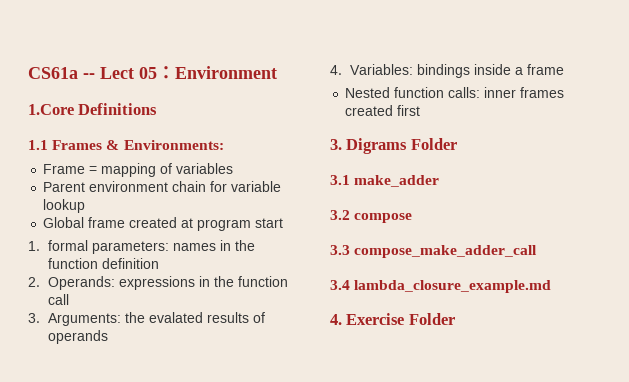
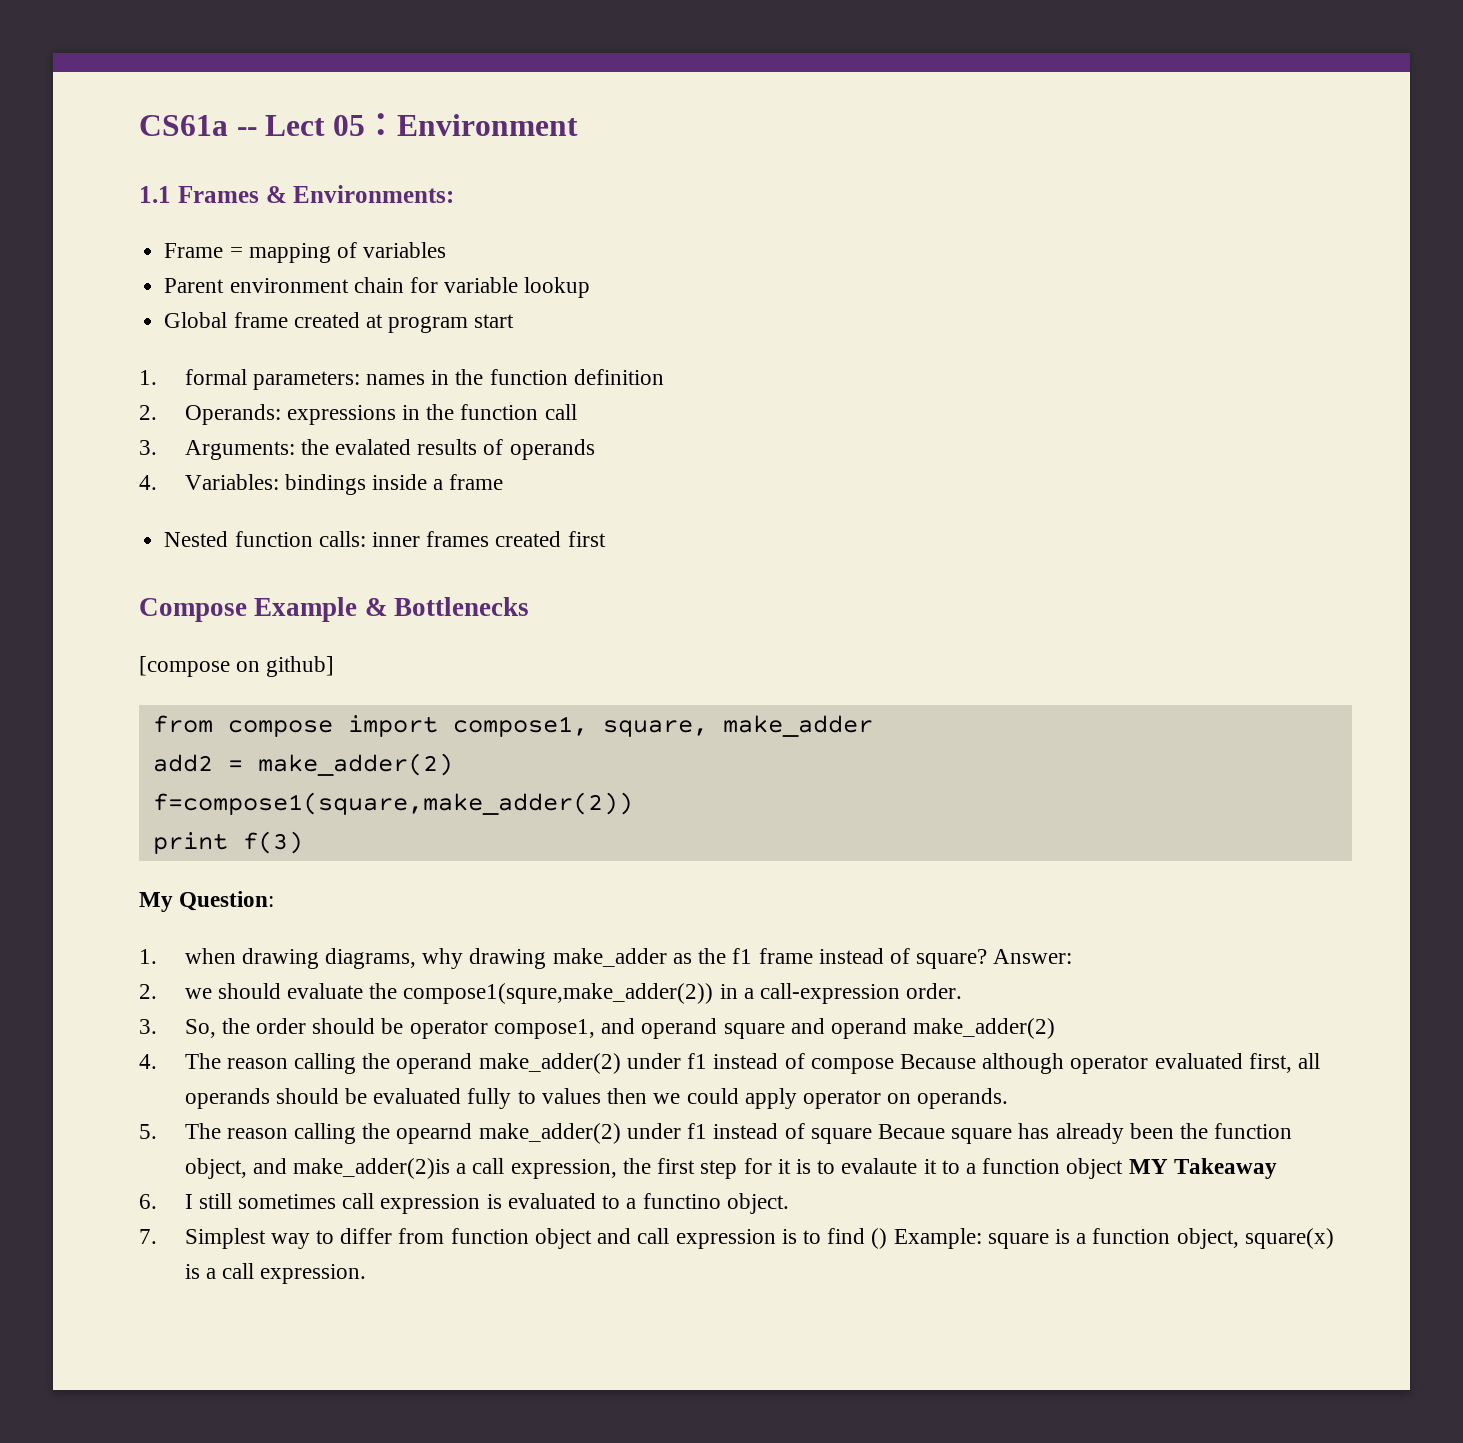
- 1.Core Definitions
- 3. Digrams Folder
- 3.1 make_adder
- 3.2 compose
- 3.3 compose_make_adder_call
- 3.4 lambda_closure_example.md
- 4. Exercise Folder
+ Compose Example & Bottlenecks
+ [compose on github]
+ from compose import compose1, square, make_adder
+ add2 = make_adder(2)
+ f=compose1(square,make_adder(2))
+ print f(3)
+ My Question:
+ 1. when drawing diagrams, why drawing make_adder as the f1 frame instead of square? Answer:
+ 2. we should evaluate the compose1(squre,make_adder(2)) in a call-expression order.
+ 3. So, the order should be operator compose1, and operand square and operand make_adder(2)
+ 4. The reason calling the operand make_adder(2) under f1 instead of compose Because although operator evaluated first, all operands should be evaluated fully to values then we could apply operator on operands.
+ 5. The reason calling the opearnd make_adder(2) under f1 instead of square Becaue square has already been the function object, and make_adder(2)is a call expression, the first step for it is to evalaute it to a function object MY Takeaway
+ 6. I still sometimes call expression is evaluated to a functino object.
+ 7. Simplest way to differ from function object and call expression is to find () Example: square is a function object, square(x) is a call expression.

